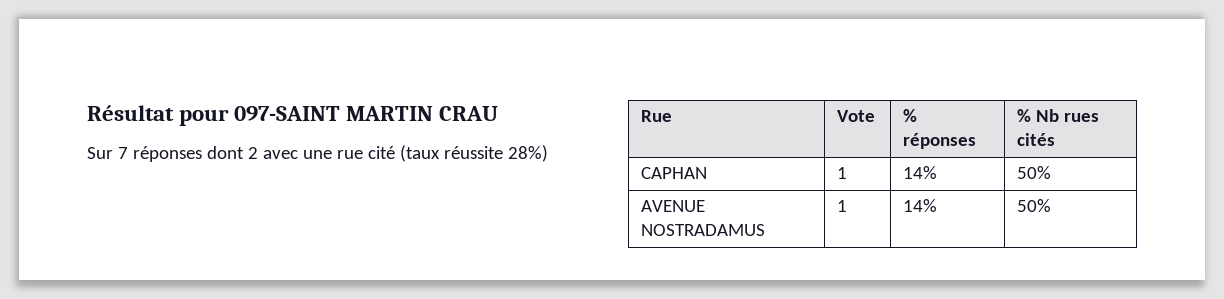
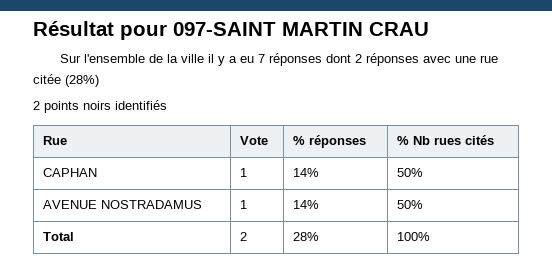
- Sur 7 réponses dont 2 avec une rue cité (taux réussite 28%)
+ Sur l'ensemble de la ville il y a eu 7 réponses dont 2 réponses avec une rue citée (28%)
+ 2 points noirs identifiés
+ Total | 2 | 28% | 100%

